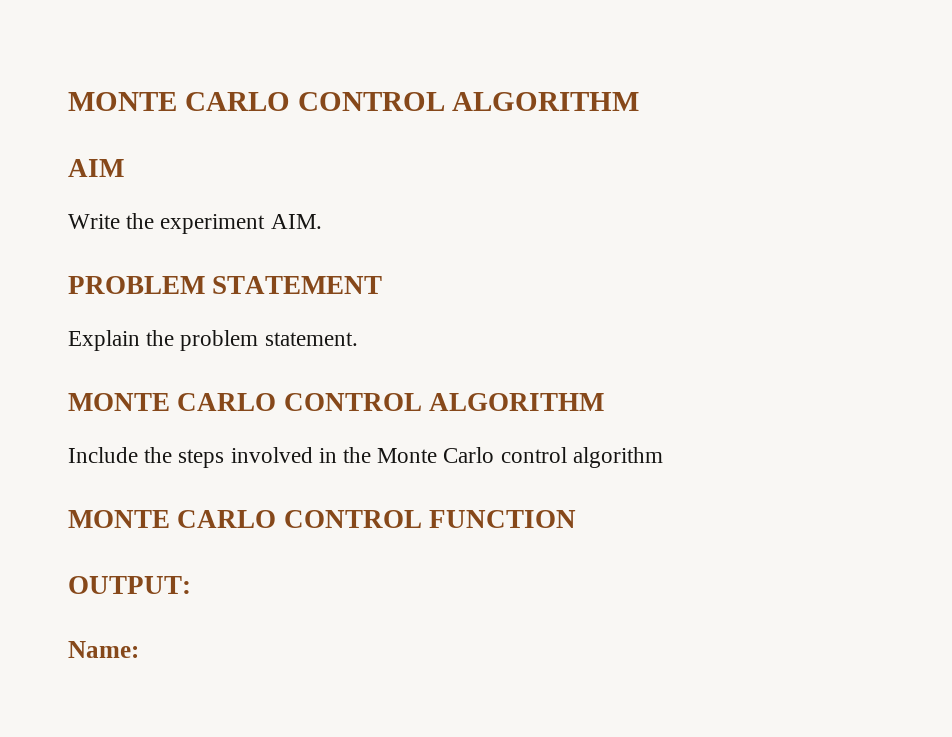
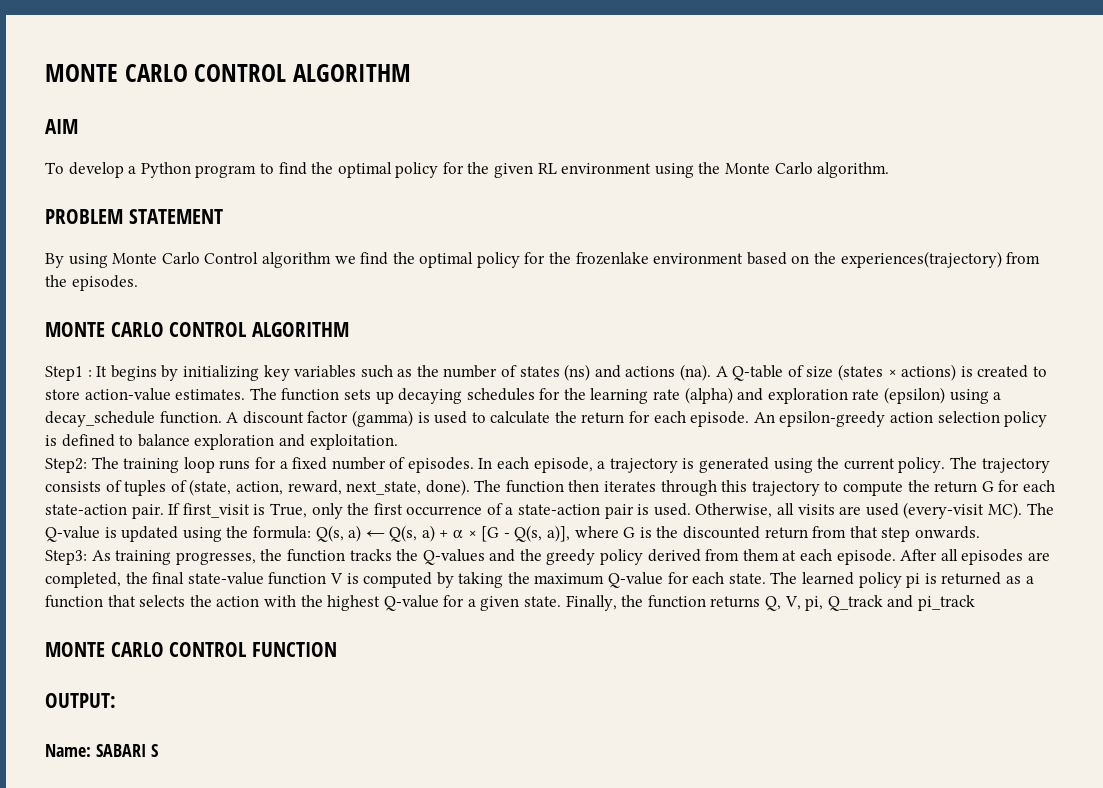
- Write the experiment AIM.
+ To develop a Python program to find the optimal policy for the given RL environment using the Monte Carlo algorithm.
  PROBLEM STATEMENT
- Explain the problem statement.
+ By using Monte Carlo Control algorithm we find the optimal policy for the frozenlake environment based on the experiences(trajectory) from the episodes.
  MONTE CARLO CONTROL ALGORITHM
- Include the steps involved in the Monte Carlo control algorithm
+ Step1 : It begins by initializing key variables such as the number of states (ns) and actions (na). A Q-table of size (states × actions) is created to store action-value estimates. The function sets up decaying schedules for the learning rate (alpha) and exploration rate (epsilon) using a decay_schedule function. A discount factor (gamma) is used to calculate the return for each episode. An epsilon-greedy action selection policy is defined to balance exploration and exploitation.
+ Step2: The training loop runs for a fixed number of episodes. In each episode, a trajectory is generated using the current policy. The trajectory consists of tuples of (state, action, reward, next_state, done). The function then iterates through this trajectory to compute the return G for each state-action pair. If first_visit is True, only the first occurrence of a state-action pair is used. Otherwise, all visits are used (every-visit MC). The Q-value is updated using the formula: Q(s, a) ← Q(s, a) + α × [G - Q(s, a)], where G is the discounted return from that step onwards.
+ Step3: As training progresses, the function tracks the Q-values and the greedy policy derived from them at each episode. After all episodes are completed, the final state-value function V is computed by taking the maximum Q-value for each state. The learned policy pi is returned as a function that selects the action with the highest Q-value for a given state. Finally, the function returns Q, V, pi, Q_track and pi_track
- Name:
+ Name: SABARI S

